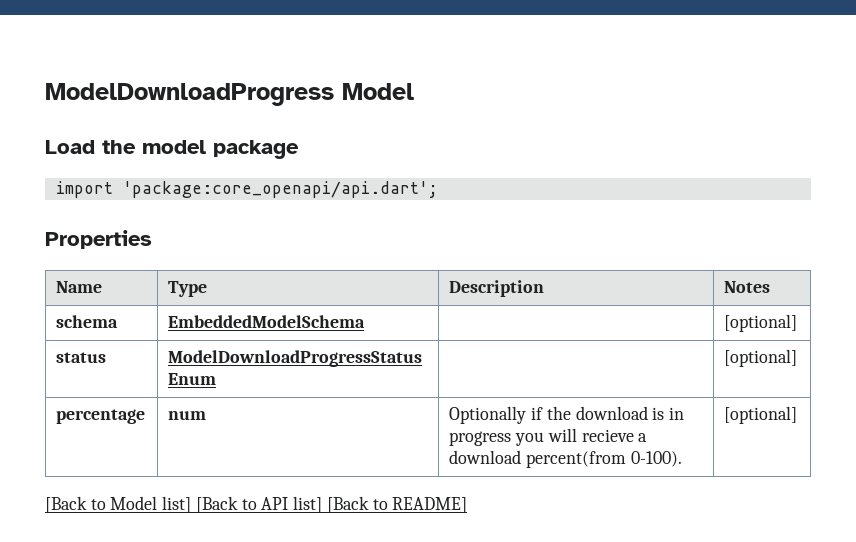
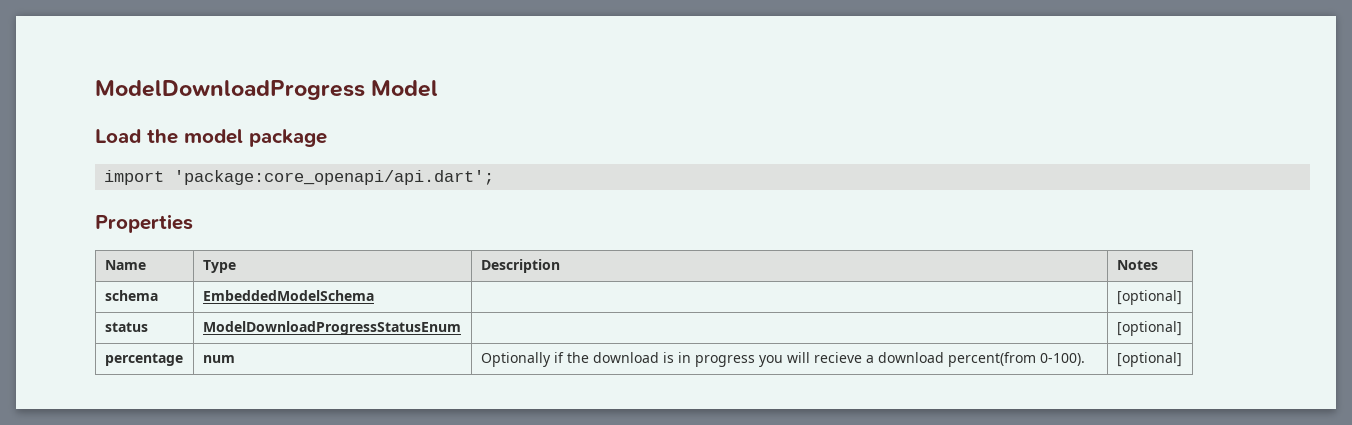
- [Back to Model list] [Back to API list] [Back to README]

